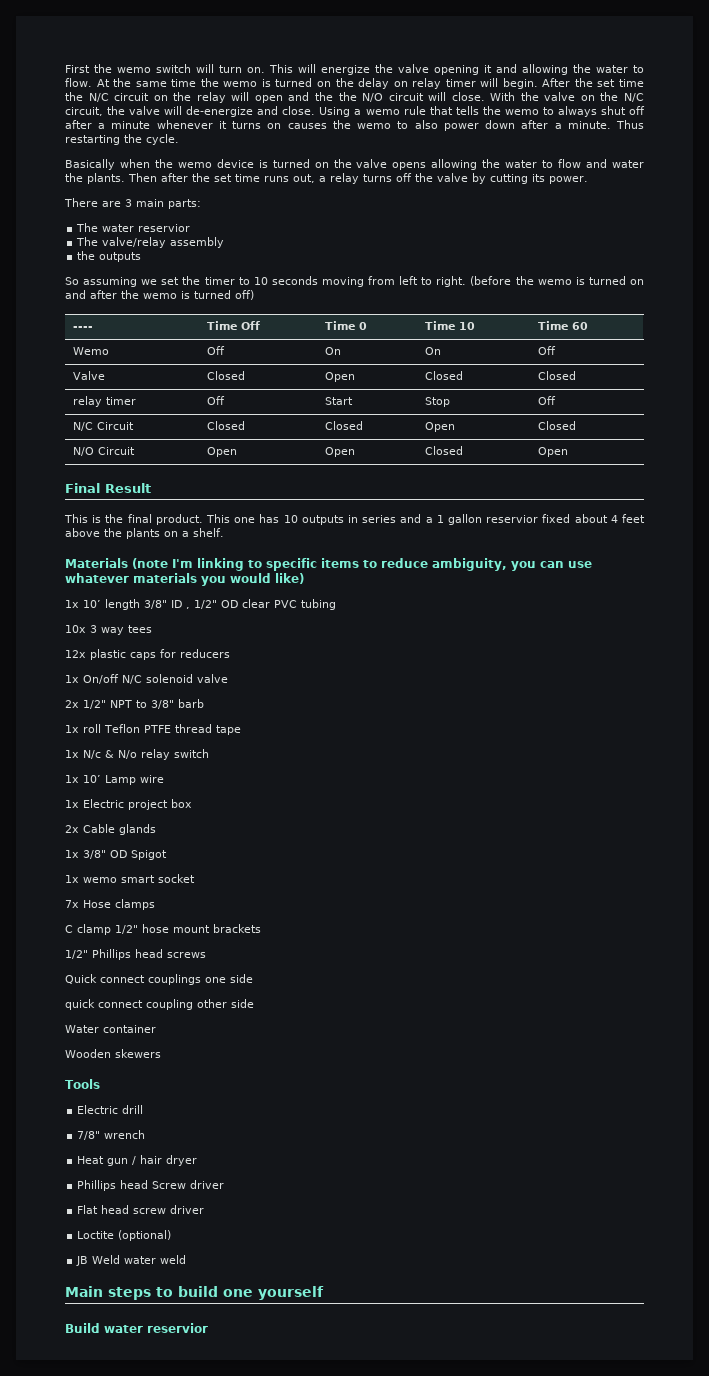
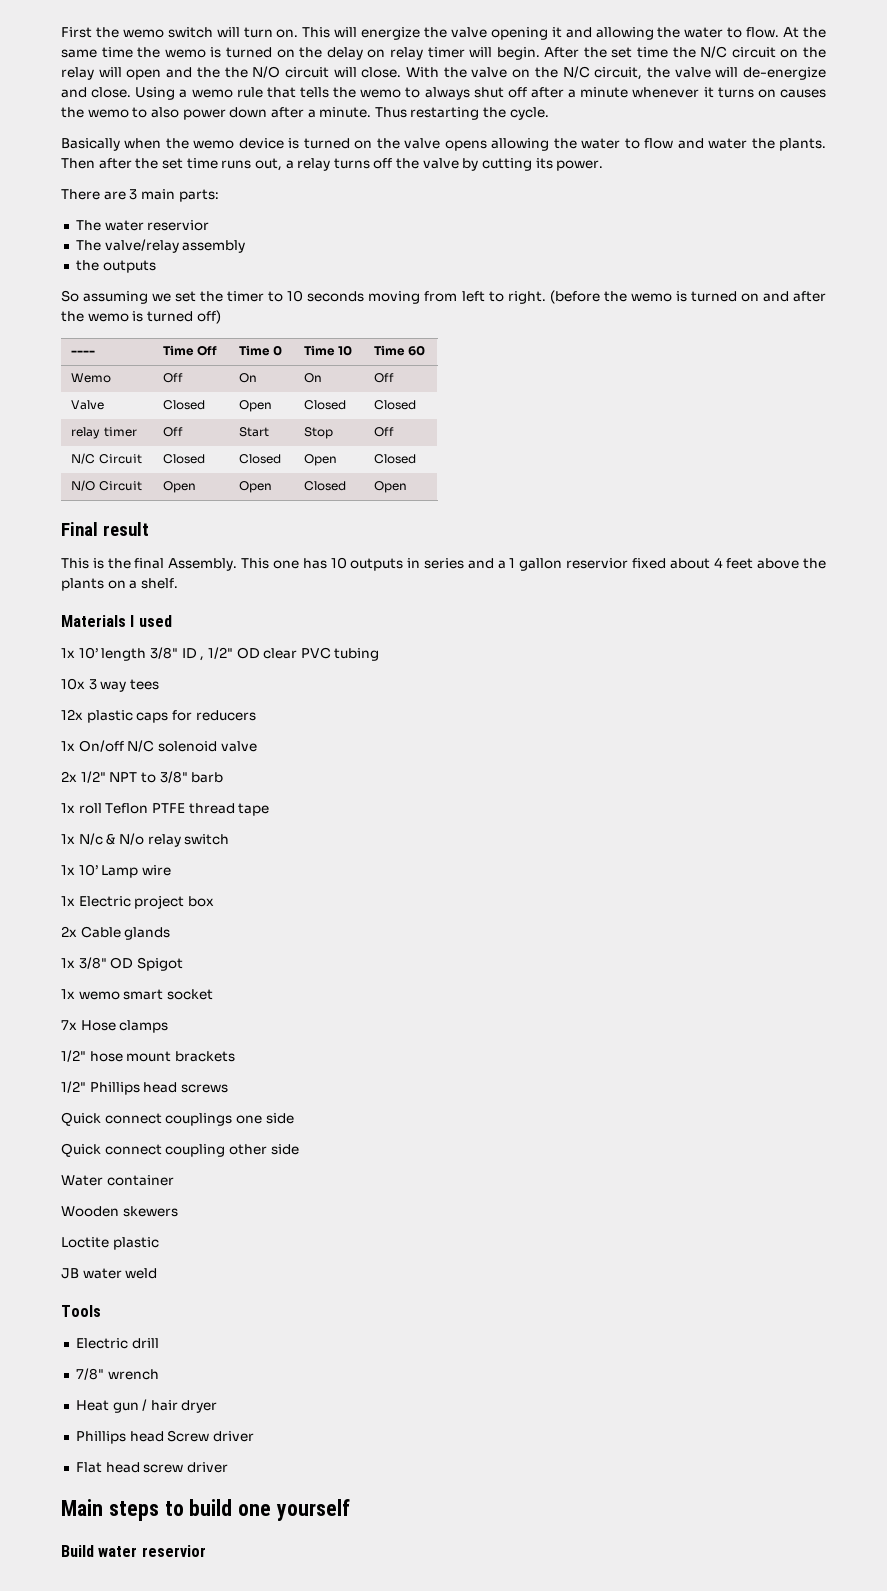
- Final Result
+ Final result
- This is the final product.
+ This is the final Assembly.
- Materials (note I'm linking to specific items to reduce ambiguity, you can use whatever materials you would like)
+ Materials I used
- C clamp 1/2" hose mount brackets
+ 1/2" hose mount brackets
- quick connect coupling other side
+ Quick connect coupling other side
+ Loctite plastic
+ JB water weld
- Loctite (optional)
- JB Weld water weld

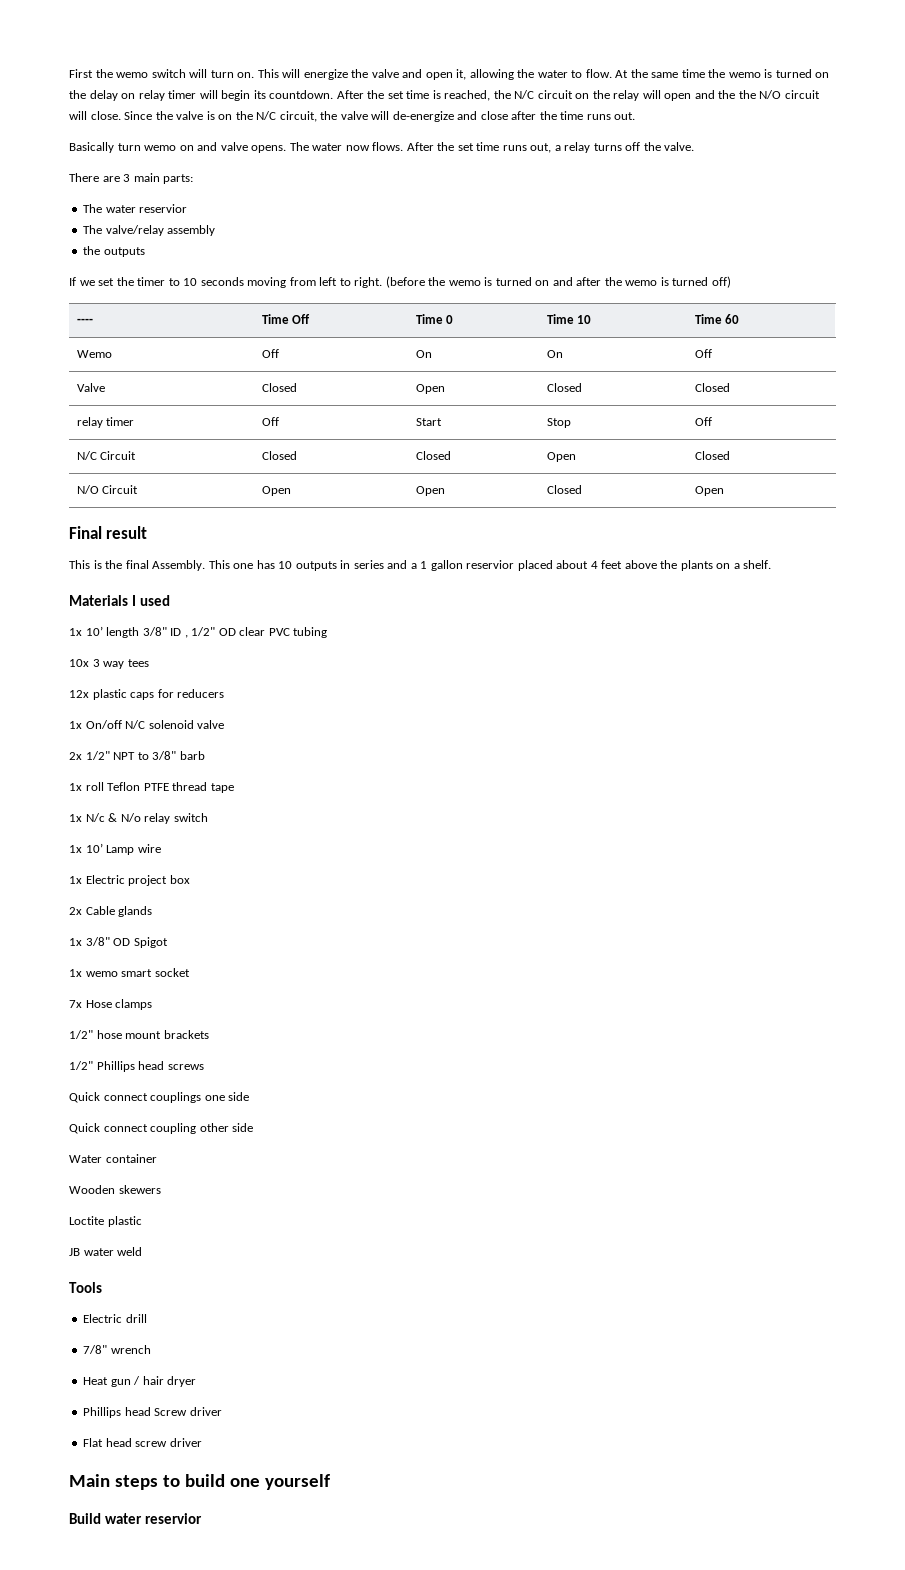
- This will energize the valve opening it and allowing the water to flow.
+ This will energize the valve and open it, allowing the water to flow.
- At the same time the wemo is turned on the delay on relay timer will begin. After the set time the N/C circuit on the relay will open and the the N/O circuit will close.
+ At the same time the wemo is turned on the delay on relay timer will begin its countdown. After the set time is reached, the N/C circuit on the relay will open and the the N/O circuit will close.
- With the valve on the N/C circuit, the valve will de-energize and close. Using a wemo rule that tells the wemo to always shut off after a minute whenever it turns on causes the wemo to also power down after a minute. Thus restarting the cycle.
- Basically when the wemo device is turned on the valve opens allowing the water to flow and water the plants. Then after the set time runs out, a relay turns off the valve by cutting its power.
+ Since the valve is on the N/C circuit, the valve will de-energize and close after the time runs out.
+ Basically turn wemo on and valve opens. The water now flows. After the set time runs out, a relay turns off the valve.
- So assuming we set the timer to 10 seconds moving from left to right.
+ If we set the timer to 10 seconds moving from left to right.
- This one has 10 outputs in series and a 1 gallon reservior fixed about 4 feet above the plants on a shelf.
+ This one has 10 outputs in series and a 1 gallon reservior placed about 4 feet above the plants on a shelf.

